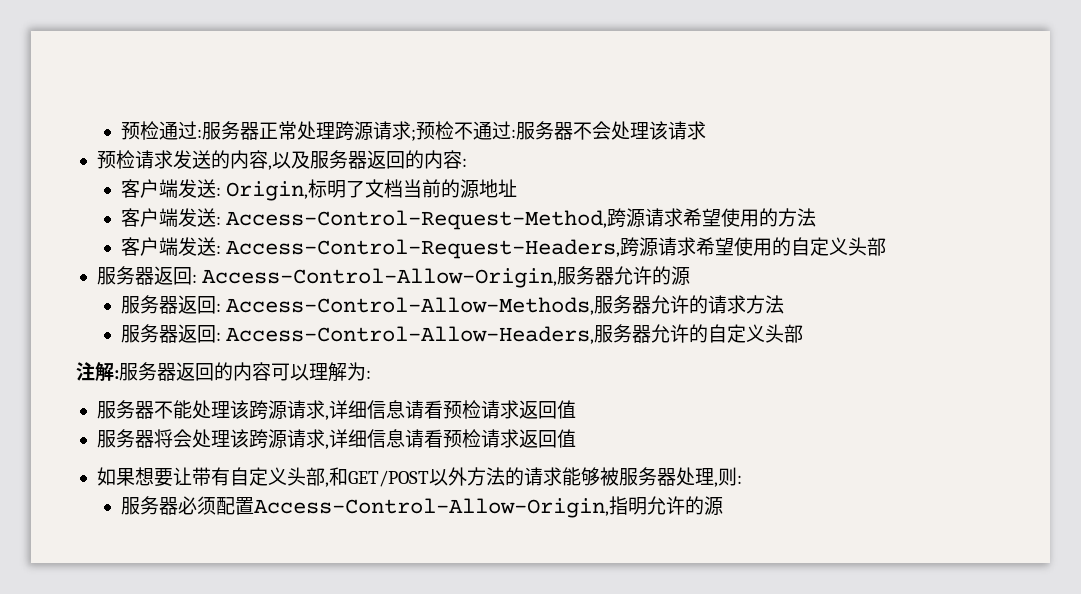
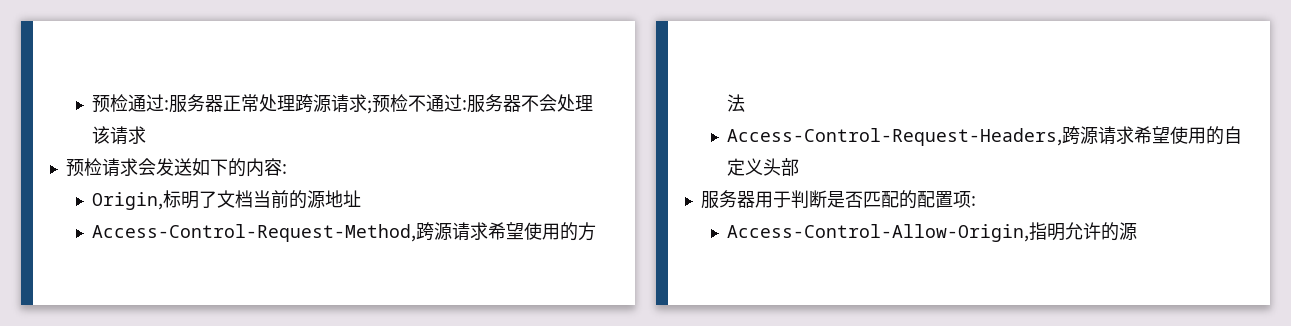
- 预检请求发送的内容,以及服务器返回的内容:
+ 预检请求会发送如下的内容:
- 客户端发送: Origin,标明了文档当前的源地址
+ Origin,标明了文档当前的源地址
- 客户端发送: Access-Control-Request-Method,跨源请求希望使用的方法
+ Access-Control-Request-Method,跨源请求希望使用的方法
- 客户端发送: Access-Control-Request-Headers,跨源请求希望使用的自定义头部
+ Access-Control-Request-Headers,跨源请求希望使用的自定义头部
- 服务器返回: Access-Control-Allow-Origin,服务器允许的源
- 服务器返回: Access-Control-Allow-Methods,服务器允许的请求方法
- 服务器返回: Access-Control-Allow-Headers,服务器允许的自定义头部
- 注解:服务器返回的内容可以理解为:
- 服务器不能处理该跨源请求,详细信息请看预检请求返回值
- 服务器将会处理该跨源请求,详细信息请看预检请求返回值
- 如果想要让带有自定义头部,和GET/POST以外方法的请求能够被服务器处理,则:
- 服务器必须配置Access-Control-Allow-Origin,指明允许的源
+ 服务器用于判断是否匹配的配置项:
+ Access-Control-Allow-Origin,指明允许的源

